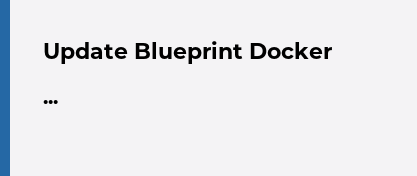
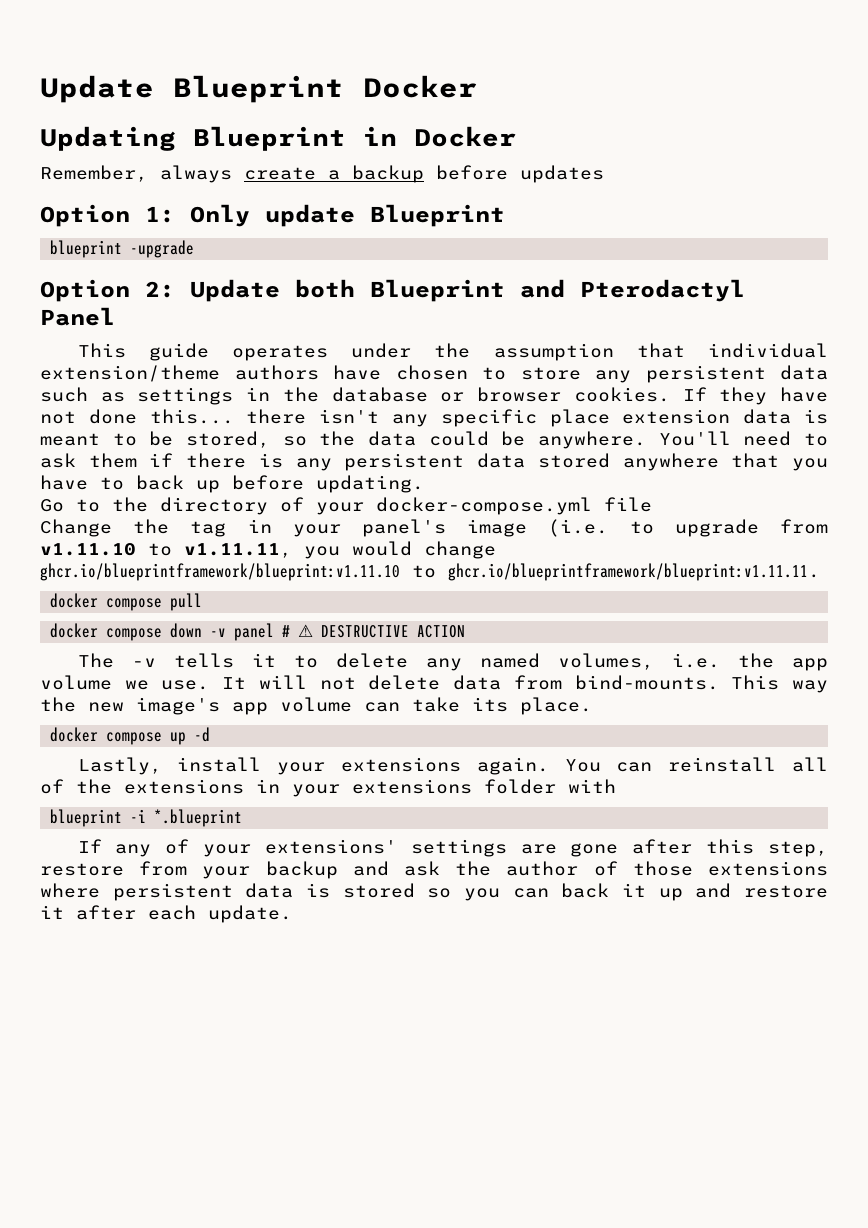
- ...
+ Updating Blueprint in Docker
+ Remember, always create a backup before updates
+ Option 1: Only update Blueprint
+ blueprint -upgrade
+ Option 2: Update both Blueprint and Pterodactyl Panel
+ This guide operates under the assumption that individual extension/theme authors have chosen to store any persistent data such as settings in the database or browser cookies. If they have not done this... there isn't any specific place extension data is meant to be stored, so the data could be anywhere. You'll need to ask them if there is any persistent data stored anywhere that you have to back up before updating.
+ Go to the directory of your docker-compose.yml file
+ Change the tag in your panel's image (i.e. to upgrade from v1.11.10 to v1.11.11, you would change ghcr.io/blueprintframework/blueprint:v1.11.10 to ghcr.io/blueprintframework/blueprint:v1.11.11.
+ docker compose pull
+ docker compose down -v panel # ⚠ DESTRUCTIVE ACTION
+ The -v tells it to delete any named volumes, i.e. the app volume we use. It will not delete data from bind-mounts. This way the new image's app volume can take its place.
+ docker compose up -d
+ Lastly, install your extensions again. You can reinstall all of the extensions in your extensions folder with
+ blueprint -i *.blueprint
+ If any of your extensions' settings are gone after this step, restore from your backup and ask the author of those extensions where persistent data is stored so you can back it up and restore it after each update.

